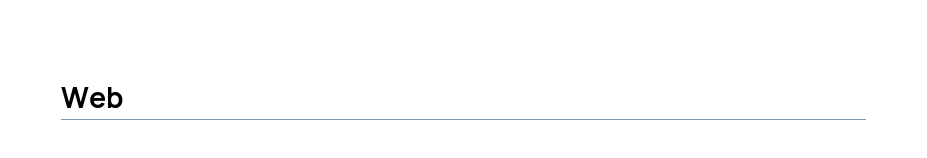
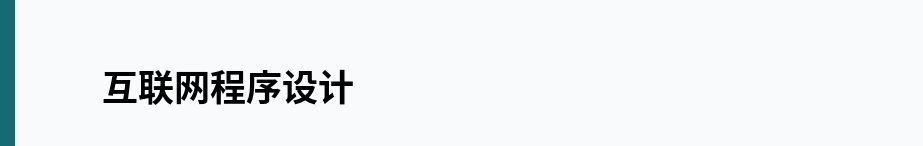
- Web
+ 互联网程序设计

